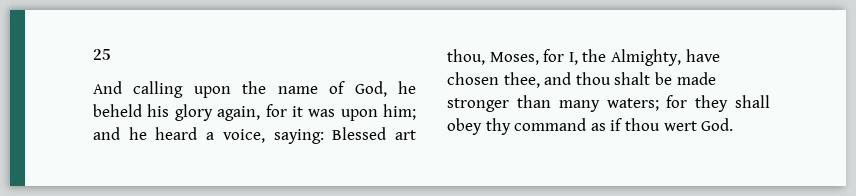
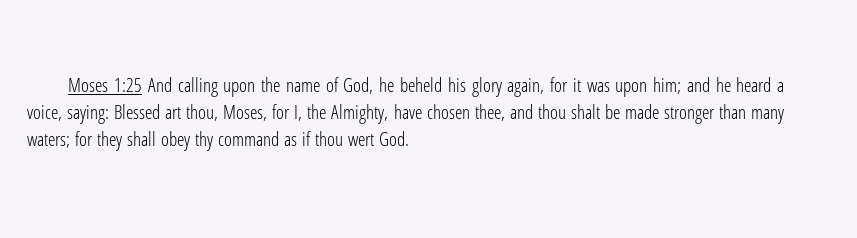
- 25
- And calling upon the name of God, he beheld his glory again, for it was upon him; and he heard a voice, saying: Blessed art thou, Moses, for I, the Almighty, have chosen thee, and thou shalt be made stronger than many waters; for they shall obey thy command as if thou wert God.
+ Moses 1:25 And calling upon the name of God, he beheld his glory again, for it was upon him; and he heard a voice, saying: Blessed art thou, Moses, for I, the Almighty, have chosen thee, and thou shalt be made stronger than many waters; for they shall obey thy command as if thou wert God.

